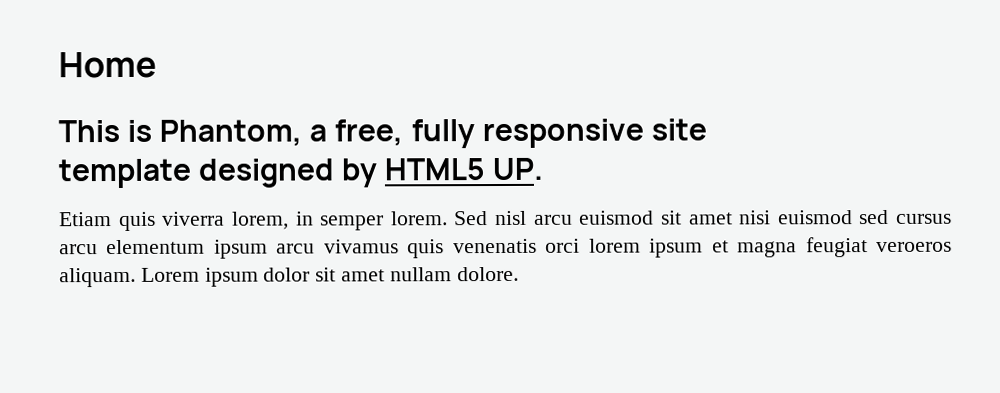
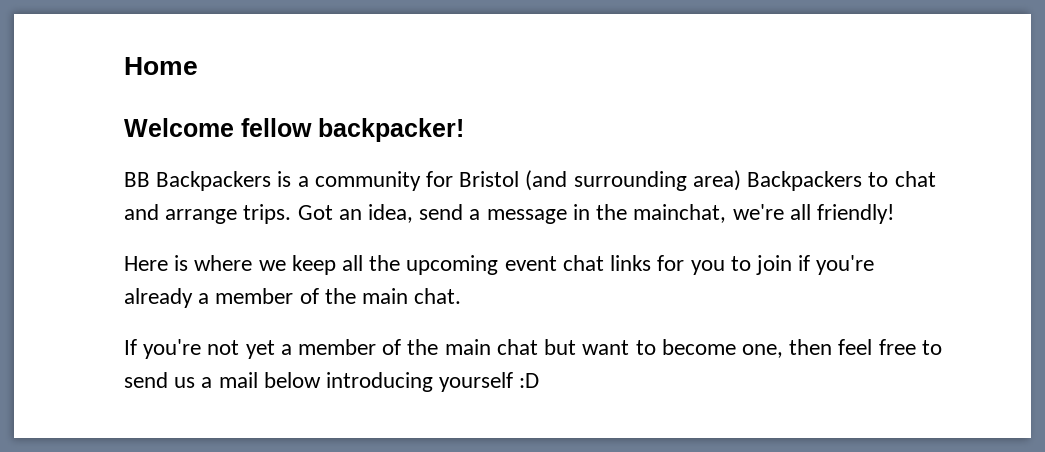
- This is Phantom, a free, fully responsive site
- template designed by HTML5 UP.
- Etiam quis viverra lorem, in semper lorem. Sed nisl arcu euismod sit amet nisi euismod sed cursus arcu elementum ipsum arcu vivamus quis venenatis orci lorem ipsum et magna feugiat veroeros aliquam. Lorem ipsum dolor sit amet nullam dolore.
+ Welcome fellow backpacker!
+ BB Backpackers is a community for Bristol (and surrounding area) Backpackers to chat and arrange trips. Got an idea, send a message in the mainchat, we're all friendly!
+ Here is where we keep all the upcoming event chat links for you to join if you're already a member of the main chat.
+ If you're not yet a member of the main chat but want to become one, then feel free to send us a mail below introducing yourself :D

